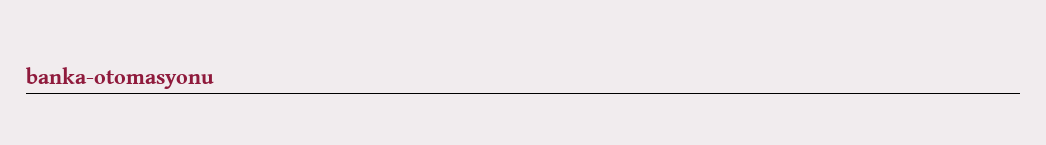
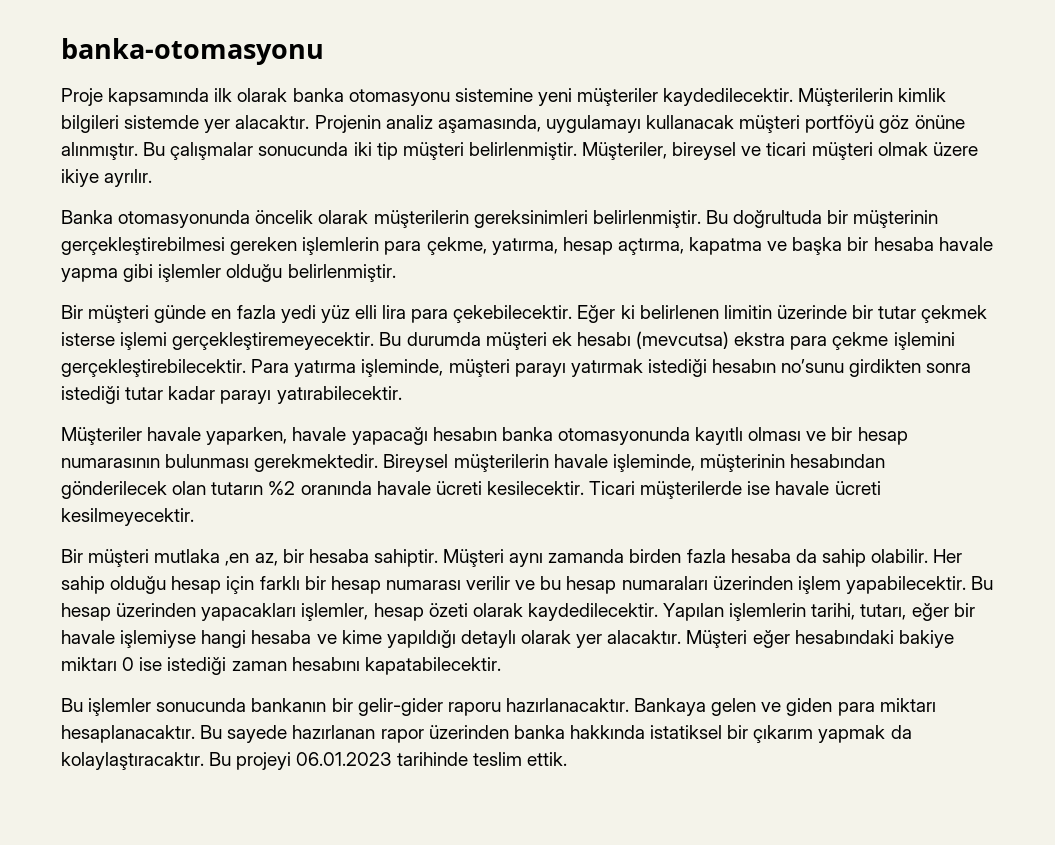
+ Proje kapsamında ilk olarak banka otomasyonu sistemine yeni müşteriler kaydedilecektir. Müşterilerin kimlik bilgileri sistemde yer alacaktır. Projenin analiz aşamasında, uygulamayı kullanacak müşteri portföyü göz önüne alınmıştır. Bu çalışmalar sonucunda iki tip müşteri belirlenmiştir. Müşteriler, bireysel ve ticari müşteri olmak üzere ikiye ayrılır.
+ Banka otomasyonunda öncelik olarak müşterilerin gereksinimleri belirlenmiştir. Bu doğrultuda bir müşterinin gerçekleştirebilmesi gereken işlemlerin para çekme, yatırma, hesap açtırma, kapatma ve başka bir hesaba havale yapma gibi işlemler olduğu belirlenmiştir.
+ Bir müşteri günde en fazla yedi yüz elli lira para çekebilecektir. Eğer ki belirlenen limitin üzerinde bir tutar çekmek isterse işlemi gerçekleştiremeyecektir. Bu durumda müşteri ek hesabı (mevcutsa) ekstra para çekme işlemini gerçekleştirebilecektir. Para yatırma işleminde, müşteri parayı yatırmak istediği hesabın no’sunu girdikten sonra istediği tutar kadar parayı yatırabilecektir.
+ Müşteriler havale yaparken, havale yapacağı hesabın banka otomasyonunda kayıtlı olması ve bir hesap numarasının bulunması gerekmektedir. Bireysel müşterilerin havale işleminde, müşterinin hesabından gönderilecek olan tutarın %2 oranında havale ücreti kesilecektir. Ticari müşterilerde ise havale ücreti kesilmeyecektir.
+ Bir müşteri mutlaka ,en az, bir hesaba sahiptir. Müşteri aynı zamanda birden fazla hesaba da sahip olabilir. Her sahip olduğu hesap için farklı bir hesap numarası verilir ve bu hesap numaraları üzerinden işlem yapabilecektir. Bu hesap üzerinden yapacakları işlemler, hesap özeti olarak kaydedilecektir. Yapılan işlemlerin tarihi, tutarı, eğer bir havale işlemiyse hangi hesaba ve kime yapıldığı detaylı olarak yer alacaktır. Müşteri eğer hesabındaki bakiye miktarı 0 ise istediği zaman hesabını kapatabilecektir.
+ Bu işlemler sonucunda bankanın bir gelir-gider raporu hazırlanacaktır. Bankaya gelen ve giden para miktarı hesaplanacaktır. Bu sayede hazırlanan rapor üzerinden banka hakkında istatiksel bir çıkarım yapmak da kolaylaştıracaktır. Bu projeyi 06.01.2023 tarihinde teslim ettik.

